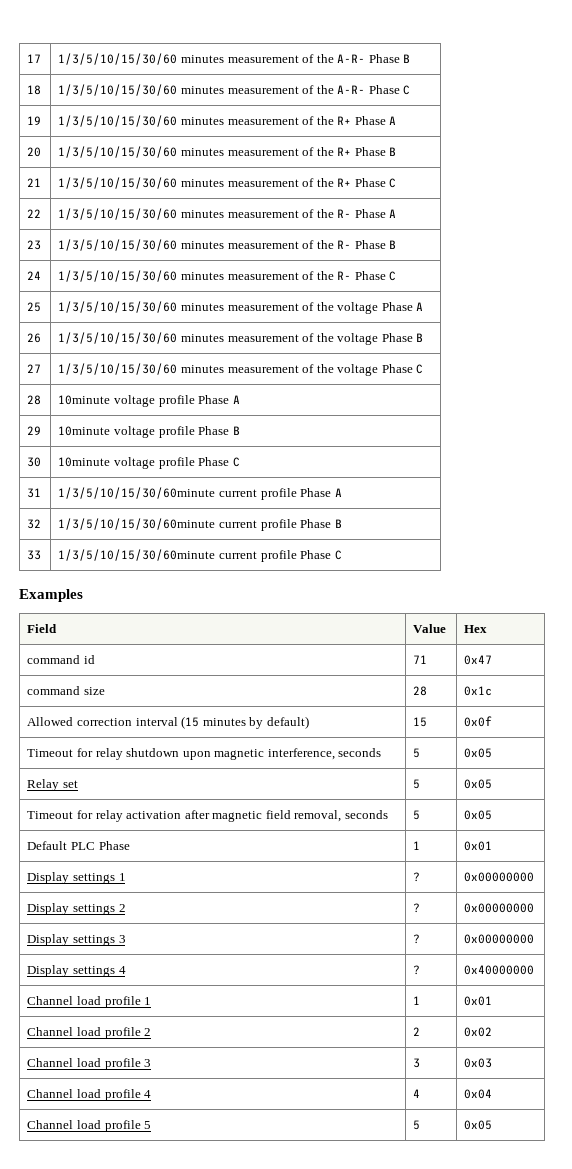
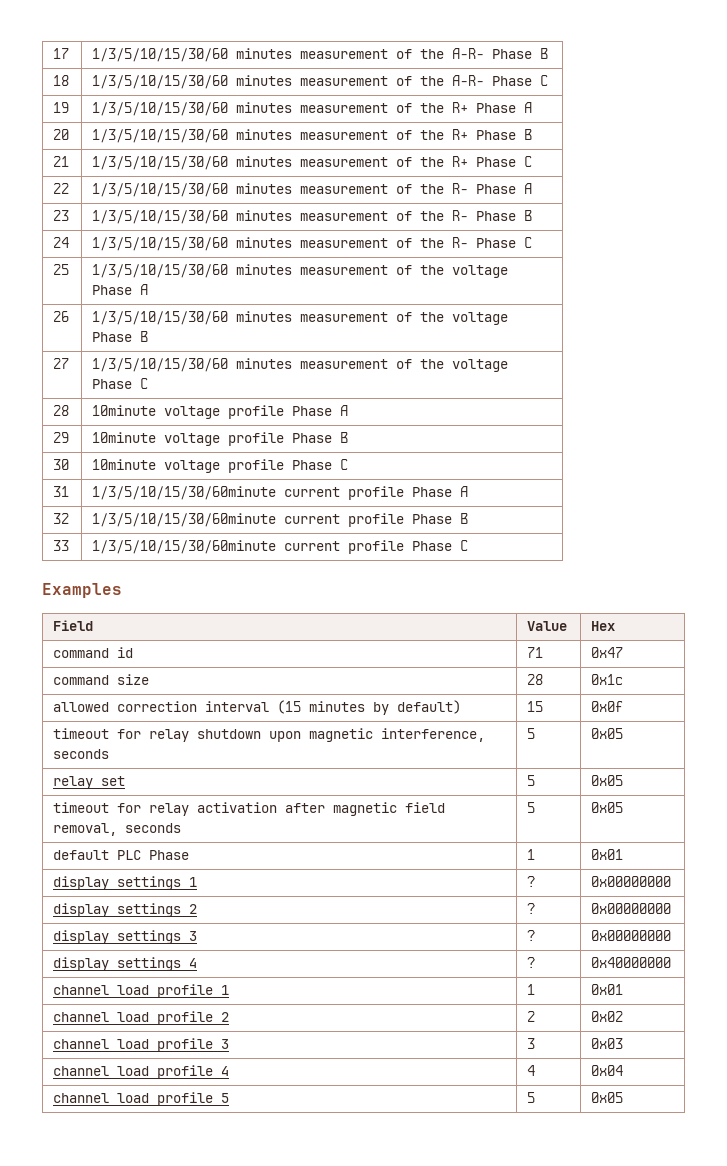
- Allowed correction interval (15 minutes by default) | 15 | 0x0f
+ allowed correction interval (15 minutes by default) | 15 | 0x0f
- Timeout for relay shutdown upon magnetic interference, seconds | 5 | 0x05
+ timeout for relay shutdown upon magnetic interference, seconds | 5 | 0x05
- Relay set | 5 | 0x05
+ relay set | 5 | 0x05
- Timeout for relay activation after magnetic field removal, seconds | 5 | 0x05
+ timeout for relay activation after magnetic field removal, seconds | 5 | 0x05
- Default PLC Phase | 1 | 0x01
+ default PLC Phase | 1 | 0x01
- Display settings 1 | ? | 0x00000000
+ display settings 1 | ? | 0x00000000
- Display settings 2 | ? | 0x00000000
+ display settings 2 | ? | 0x00000000
- Display settings 3 | ? | 0x00000000
+ display settings 3 | ? | 0x00000000
- Display settings 4 | ? | 0x40000000
+ display settings 4 | ? | 0x40000000
- Channel load profile 1 | 1 | 0x01
+ channel load profile 1 | 1 | 0x01
- Channel load profile 2 | 2 | 0x02
+ channel load profile 2 | 2 | 0x02
- Channel load profile 3 | 3 | 0x03
+ channel load profile 3 | 3 | 0x03
- Channel load profile 4 | 4 | 0x04
+ channel load profile 4 | 4 | 0x04
- Channel load profile 5 | 5 | 0x05
+ channel load profile 5 | 5 | 0x05

